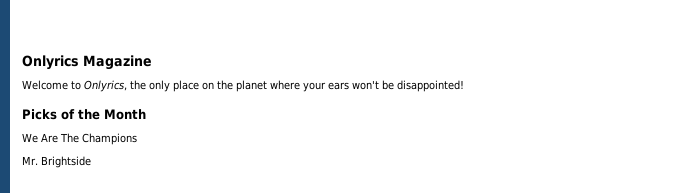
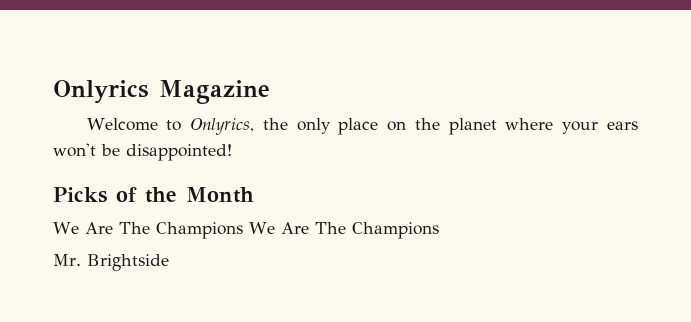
- We Are The Champions
+ We Are The Champions We Are The Champions

